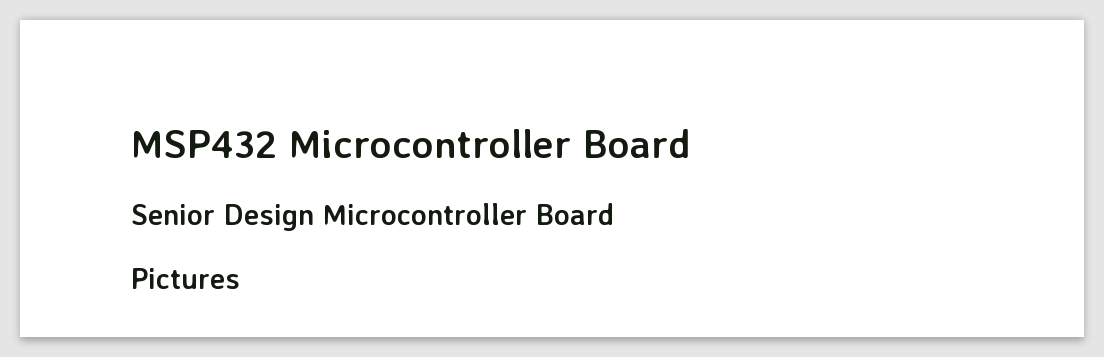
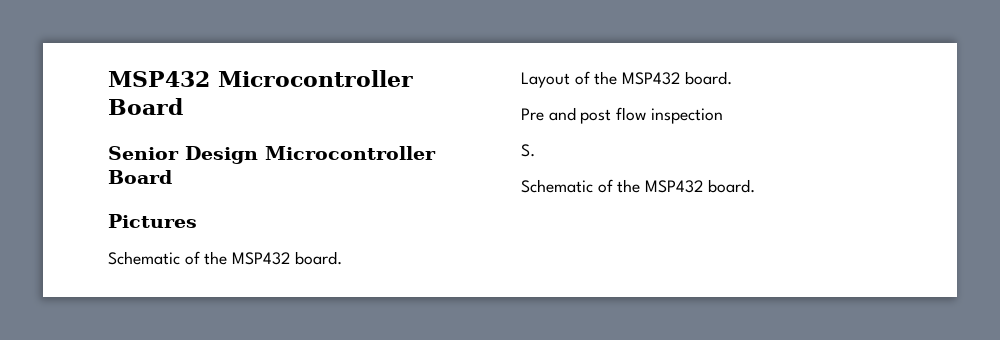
  Pictures
+ Schematic of the MSP432 board.
+ Layout of the MSP432 board.
+ Pre and post flow inspection
+ S.
+ Schematic of the MSP432 board.

